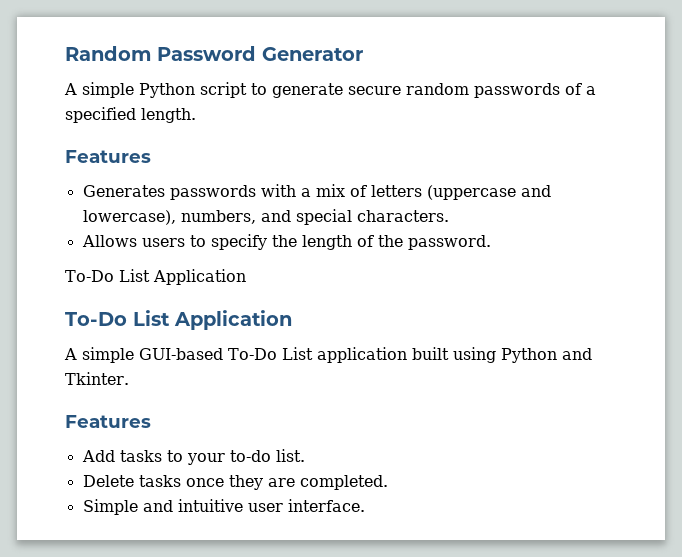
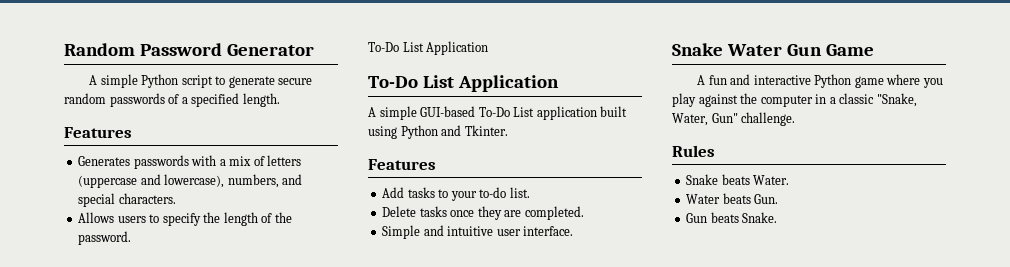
+ Snake Water Gun Game
+ A fun and interactive Python game where you play against the computer in a classic "Snake, Water, Gun" challenge.
+ Rules
+ Snake beats Water.
+ Water beats Gun.
+ Gun beats Snake.

